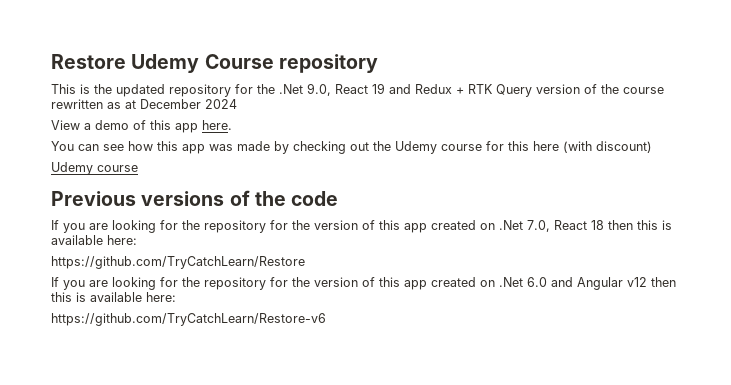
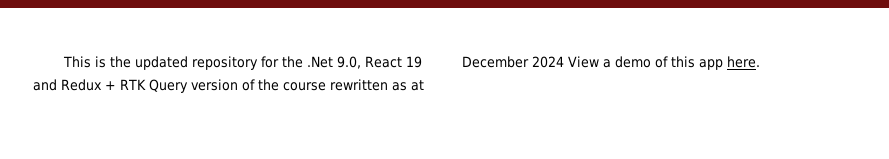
- Restore Udemy Course repository
- This is the updated repository for the .Net 9.0, React 19 and Redux + RTK Query version of the course rewritten as at December 2024
- View a demo of this app here.
+ This is the updated repository for the .Net 9.0, React 19 and Redux + RTK Query version of the course rewritten as at December 2024 View a demo of this app here.
- You can see how this app was made by checking out the Udemy course for this here (with discount)
- Udemy course
- Previous versions of the code
- If you are looking for the repository for the version of this app created on .Net 7.0, React 18 then this is available here:
- https://github.com/TryCatchLearn/Restore
- If you are looking for the repository for the version of this app created on .Net 6.0 and Angular v12 then this is available here:
- https://github.com/TryCatchLearn/Restore-v6

